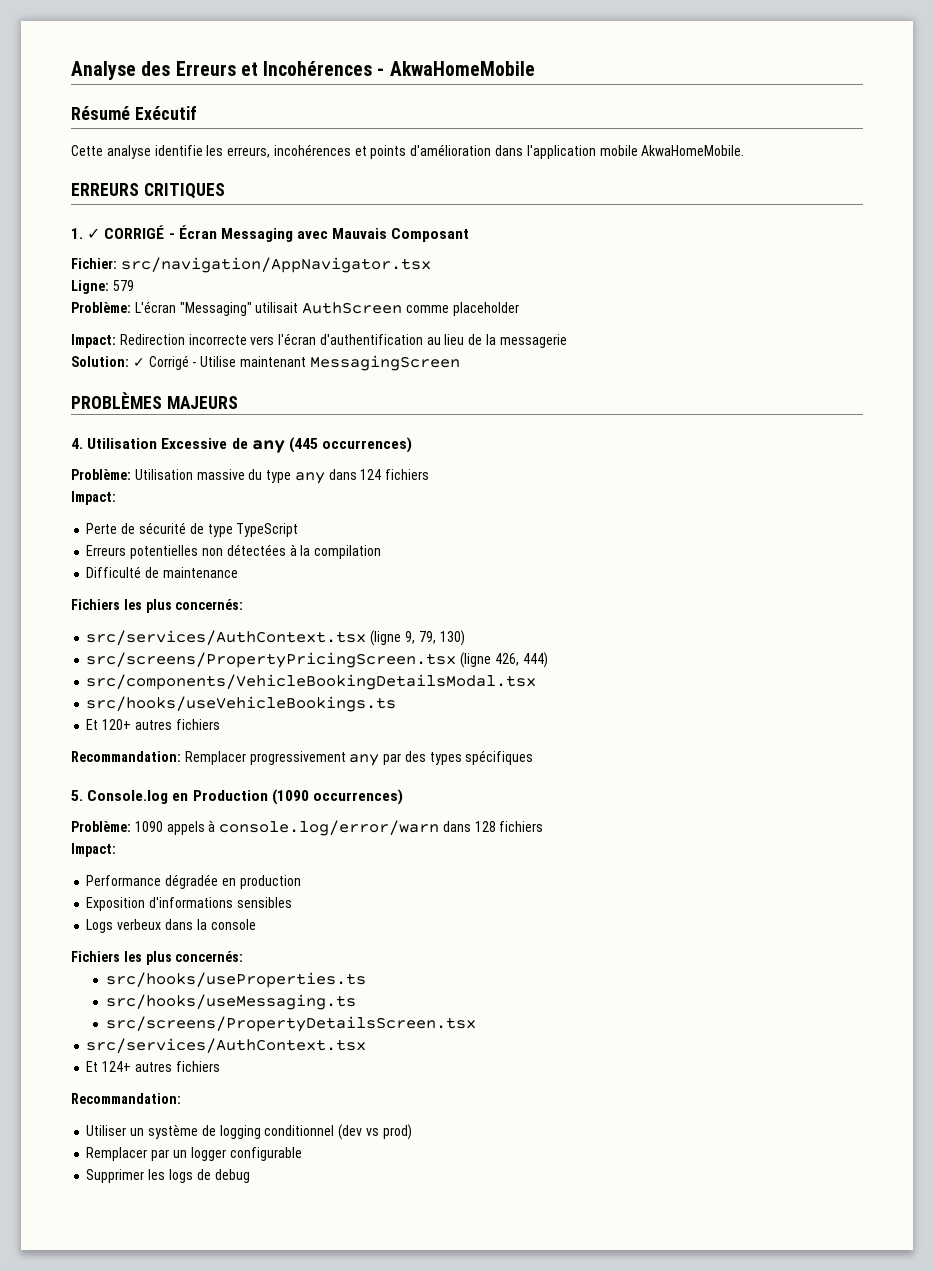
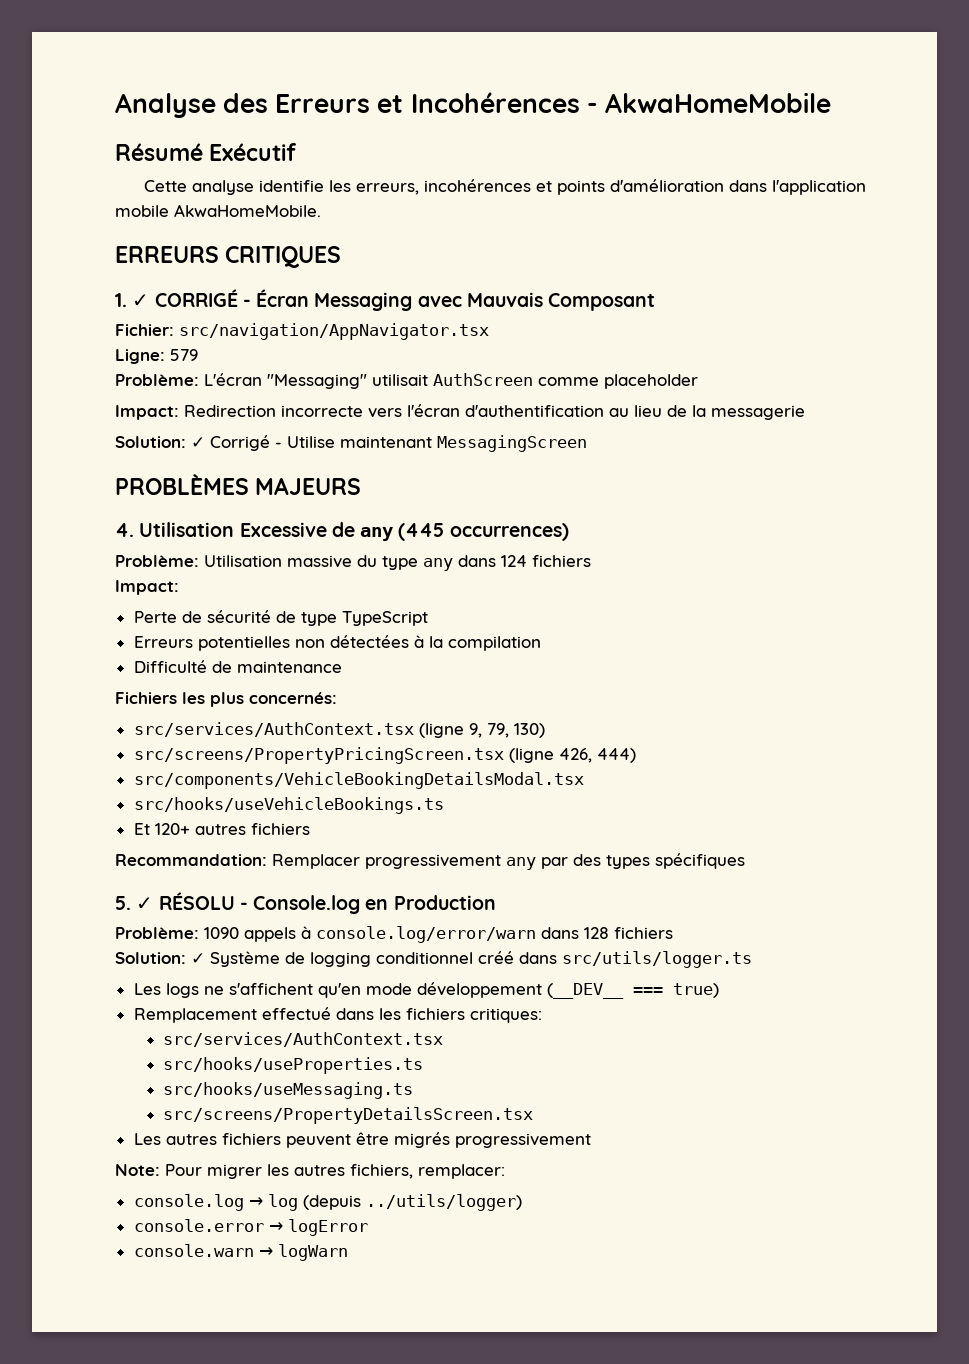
- 5. Console.log en Production (1090 occurrences)
+ 5. ✓ RÉSOLU - Console.log en Production
  Problème: 1090 appels à console.log/error/warn dans 128 fichiers
- Impact:
- Performance dégradée en production
- Exposition d'informations sensibles
- Logs verbeux dans la console
- Fichiers les plus concernés:
+ Solution: ✓ Système de logging conditionnel créé dans src/utils/logger.ts
+ Les logs ne s'affichent qu'en mode développement (__DEV__ === true)
+ Remplacement effectué dans les fichiers critiques:
+ src/services/AuthContext.tsx
  src/screens/PropertyDetailsScreen.tsx
- src/services/AuthContext.tsx
- Et 124+ autres fichiers
- Recommandation:
- Utiliser un système de logging conditionnel (dev vs prod)
- Remplacer par un logger configurable
- Supprimer les logs de debug
+ Les autres fichiers peuvent être migrés progressivement
+ Note: Pour migrer les autres fichiers, remplacer:
+ console.log → log (depuis ../utils/logger)
+ console.error → logError
+ console.warn → logWarn

